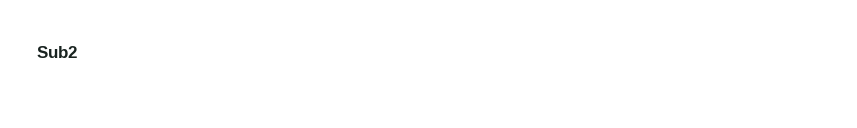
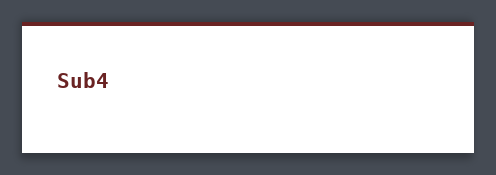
- Sub2
+ Sub4

